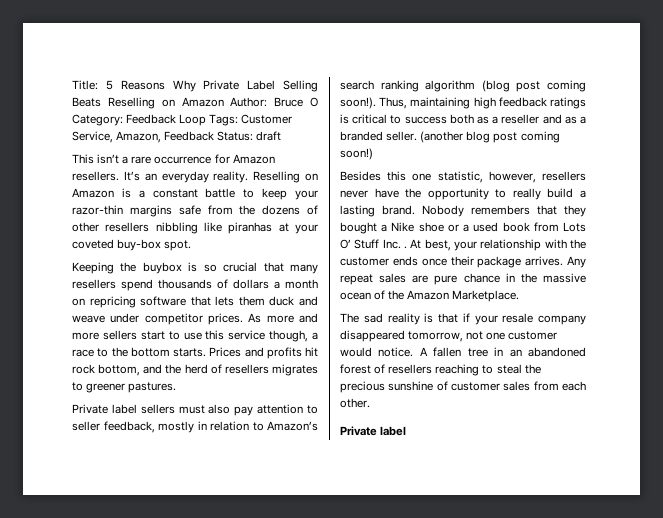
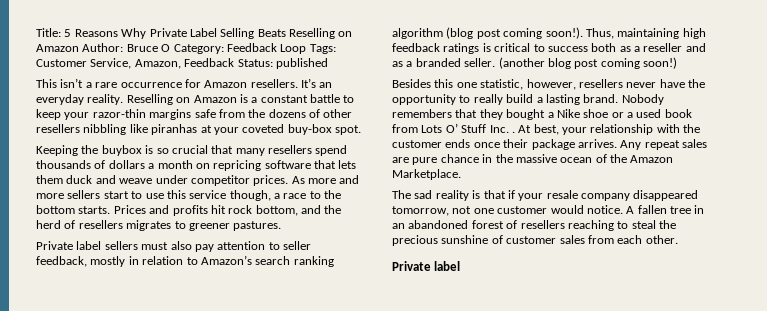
- Title: 5 Reasons Why Private Label Selling Beats Reselling on Amazon Author: Bruce O Category: Feedback Loop Tags: Customer Service, Amazon, Feedback Status: draft
+ Title: 5 Reasons Why Private Label Selling Beats Reselling on Amazon Author: Bruce O Category: Feedback Loop Tags: Customer Service, Amazon, Feedback Status: published

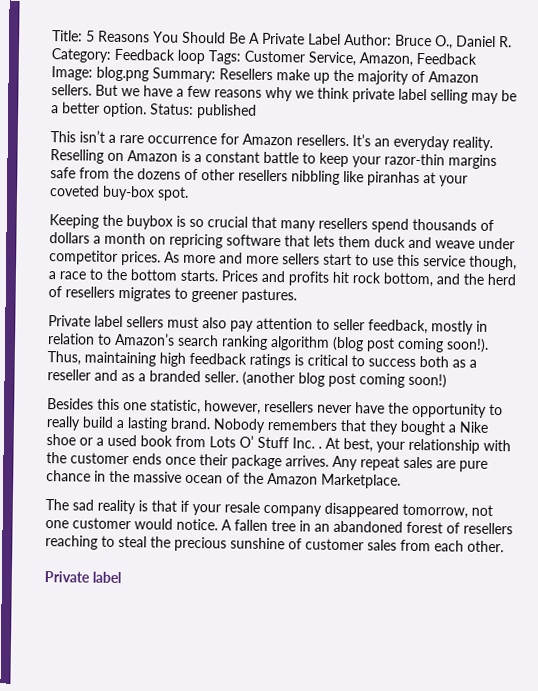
- Title: 5 Reasons Why Private Label Selling Beats Reselling on Amazon Author: Bruce O Category: Feedback Loop Tags: Customer Service, Amazon, Feedback Status: published
+ Title: 5 Reasons You Should Be A Private Label Author: Bruce O., Daniel R. Category: Feedback loop Tags: Customer Service, Amazon, Feedback Image: blog.png Summary: Resellers make up the majority of Amazon sellers. But we have a few reasons why we think private label selling may be a better option. Status: published

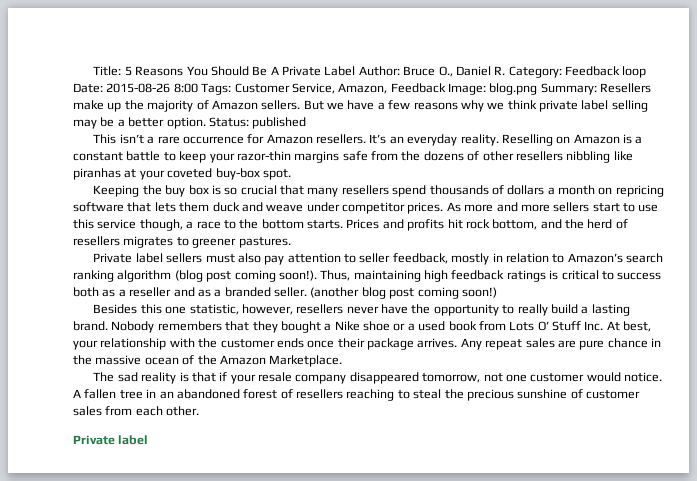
- Title: 5 Reasons You Should Be A Private Label Author: Bruce O., Daniel R. Category: Feedback loop Tags: Customer Service, Amazon, Feedback Image: blog.png Summary: Resellers make up the majority of Amazon sellers.
+ Title: 5 Reasons You Should Be A Private Label Author: Bruce O., Daniel R. Category: Feedback loop Date: 2015-08-26 8:00 Tags: Customer Service, Amazon, Feedback Image: blog.png Summary: Resellers make up the majority of Amazon sellers.
- Keeping the buybox is so crucial that many resellers spend thousands of dollars a month on repricing software that lets them duck and weave under competitor prices.
+ Keeping the buy box is so crucial that many resellers spend thousands of dollars a month on repricing software that lets them duck and weave under competitor prices.
- Nobody remembers that they bought a Nike shoe or a used book from Lots O’ Stuff Inc. . At best, your relationship with the customer ends once their package arrives.
+ Nobody remembers that they bought a Nike shoe or a used book from Lots O’ Stuff Inc. At best, your relationship with the customer ends once their package arrives.

